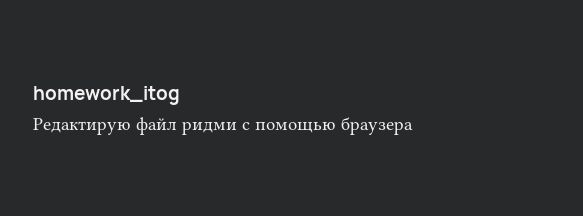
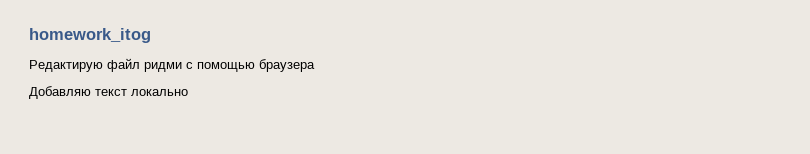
+ Добавляю текст локально

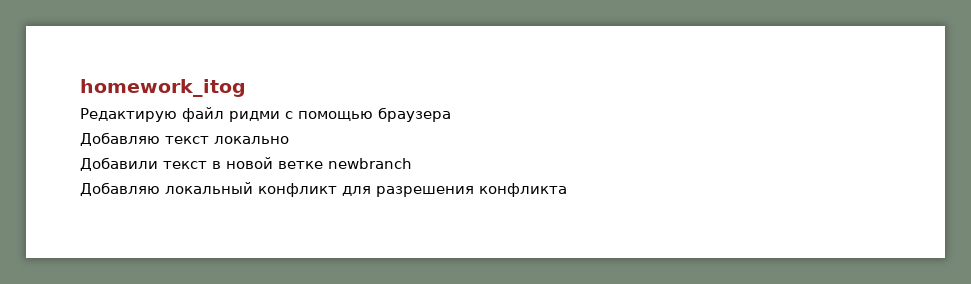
+ Добавили текст в новой ветке newbranch
+ Добавляю локальный конфликт для разрешения конфликта

